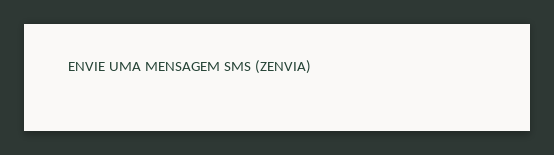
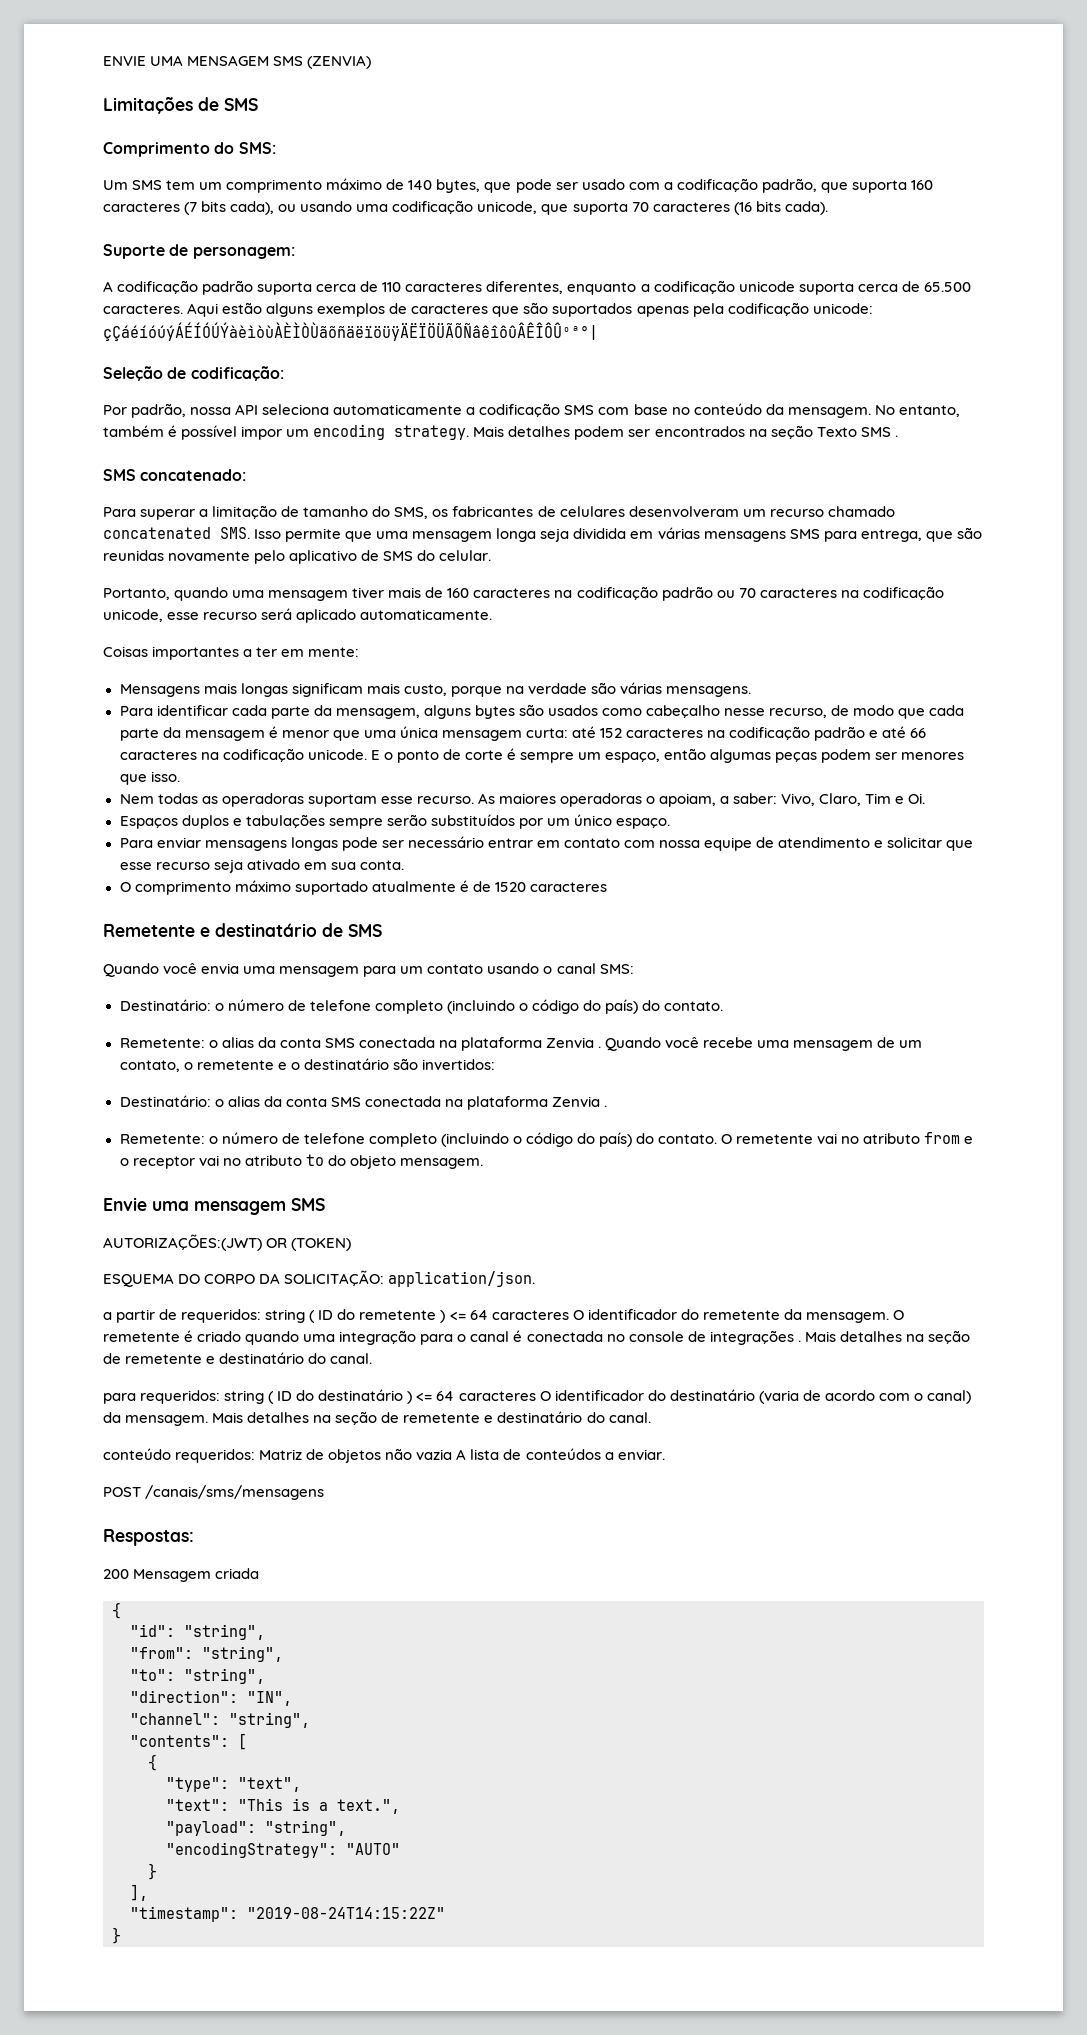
+ Limitações de SMS
+ Comprimento do SMS:
+ Um SMS tem um comprimento máximo de 140 bytes, que pode ser usado com a codificação padrão, que suporta 160 caracteres (7 bits cada), ou usando uma codificação unicode, que suporta 70 caracteres (16 bits cada).
+ Suporte de personagem:
+ A codificação padrão suporta cerca de 110 caracteres diferentes, enquanto a codificação unicode suporta cerca de 65.500 caracteres. Aqui estão alguns exemplos de caracteres que são suportados apenas pela codificação unicode: çÇáéíóúýÁÉÍÓÚÝàèìòùÀÈÌÒÙãõñäëïöüÿÄËÏÖÜÃÕÑâêîôûÂÊÎÔÛºª°|
+ Seleção de codificação:
+ Por padrão, nossa API seleciona automaticamente a codificação SMS com base no conteúdo da mensagem. No entanto, também é possível impor um encoding strategy. Mais detalhes podem ser encontrados na seção Texto SMS .
+ SMS concatenado:
+ Para superar a limitação de tamanho do SMS, os fabricantes de celulares desenvolveram um recurso chamado concatenated SMS. Isso permite que uma mensagem longa seja dividida em várias mensagens SMS para entrega, que são reunidas novamente pelo aplicativo de SMS do celular.
+ Portanto, quando uma mensagem tiver mais de 160 caracteres na codificação padrão ou 70 caracteres na codificação unicode, esse recurso será aplicado automaticamente.
+ Coisas importantes a ter em mente:
+ Mensagens mais longas significam mais custo, porque na verdade são várias mensagens.
+ Para identificar cada parte da mensagem, alguns bytes são usados como cabeçalho nesse recurso, de modo que cada parte da mensagem é menor que uma única mensagem curta: até 152 caracteres na codificação padrão e até 66 caracteres na codificação unicode. E o ponto de corte é sempre um espaço, então algumas peças podem ser menores que isso.
+ Nem todas as operadoras suportam esse recurso. As maiores operadoras o apoiam, a saber: Vivo, Claro, Tim e Oi.
+ Espaços duplos e tabulações sempre serão substituídos por um único espaço.
+ Para enviar mensagens longas pode ser necessário entrar em contato com nossa equipe de atendimento e solicitar que esse recurso seja ativado em sua conta.
+ O comprimento máximo suportado atualmente é de 1520 caracteres
+ Remetente e destinatário de SMS
+ Quando você envia uma mensagem para um contato usando o canal SMS:
+ Destinatário: o número de telefone completo (incluindo o código do país) do contato.
+ Remetente: o alias da conta SMS conectada na plataforma Zenvia . Quando você recebe uma mensagem de um contato, o remetente e o destinatário são invertidos:
+ Destinatário: o alias da conta SMS conectada na plataforma Zenvia .
+ Remetente: o número de telefone completo (incluindo o código do país) do contato. O remetente vai no atributo from e o receptor vai no atributo to do objeto mensagem.
+ Envie uma mensagem SMS
+ AUTORIZAÇÕES:(JWT) OR (TOKEN)
+ ESQUEMA DO CORPO DA SOLICITAÇÃO: application/json.
+ a partir de requeridos: string ( ID do remetente ) <= 64 caracteres O identificador do remetente da mensagem. O remetente é criado quando uma integração para o canal é conectada no console de integrações . Mais detalhes na seção de remetente e destinatário do canal.
+ para requeridos: string ( ID do destinatário ) <= 64 caracteres O identificador do destinatário (varia de acordo com o canal) da mensagem. Mais detalhes na seção de remetente e destinatário do canal.
+ conteúdo requeridos: Matriz de objetos não vazia A lista de conteúdos a enviar.
+ POST /canais/sms/mensagens
+ Respostas:
+ 200 Mensagem criada
+ {
+ "id": "string",
+ "from": "string",
+ "to": "string",
+ "direction": "IN",
+ "channel": "string",
+ "contents": [
+ {
+ "type": "text",
+ "text": "This is a text.",
+ "payload": "string",
+ "encodingStrategy": "AUTO"
+ }
+ ],
+ "timestamp": "2019-08-24T14:15:22Z"
+ }

